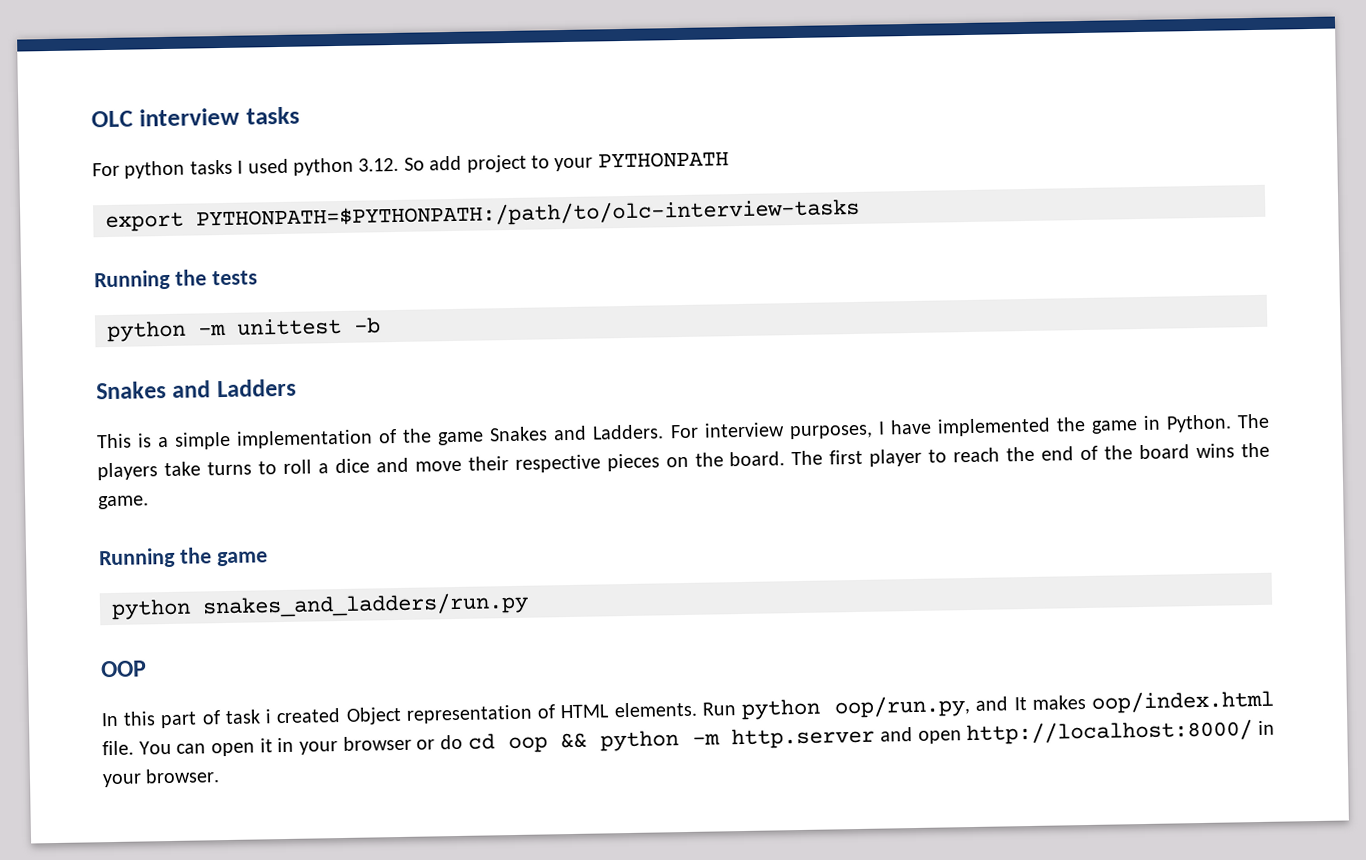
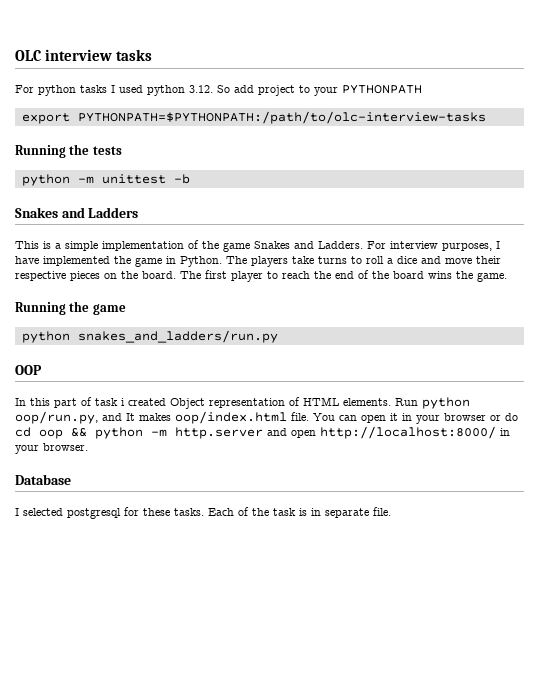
+ Database
+ I selected postgresql for these tasks. Each of the task is in separate file.

